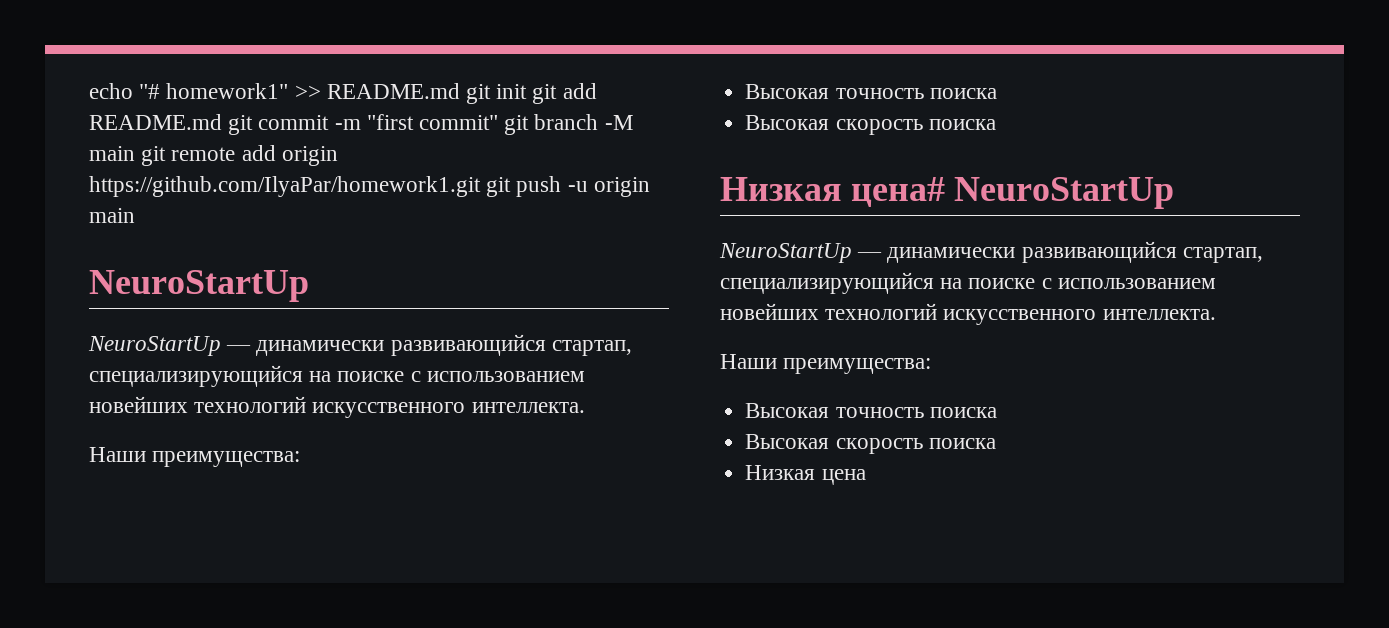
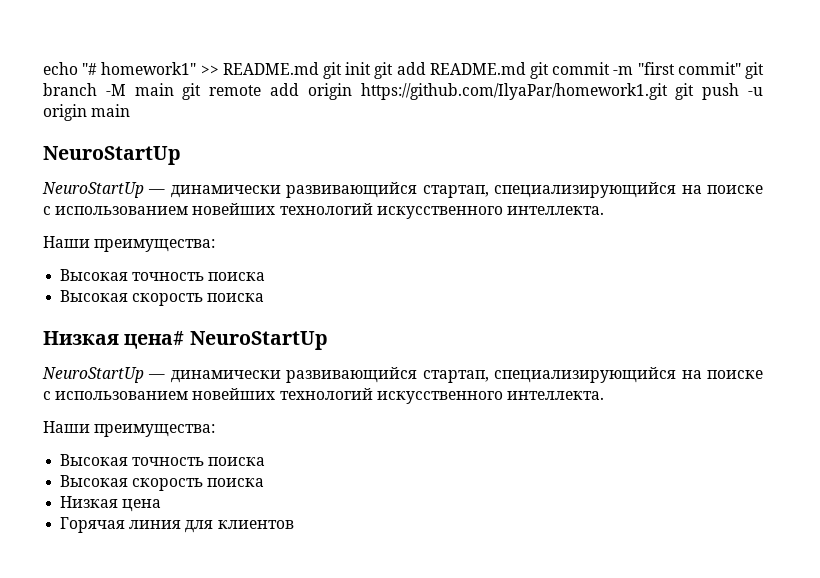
+ Горячая линия для клиентов

